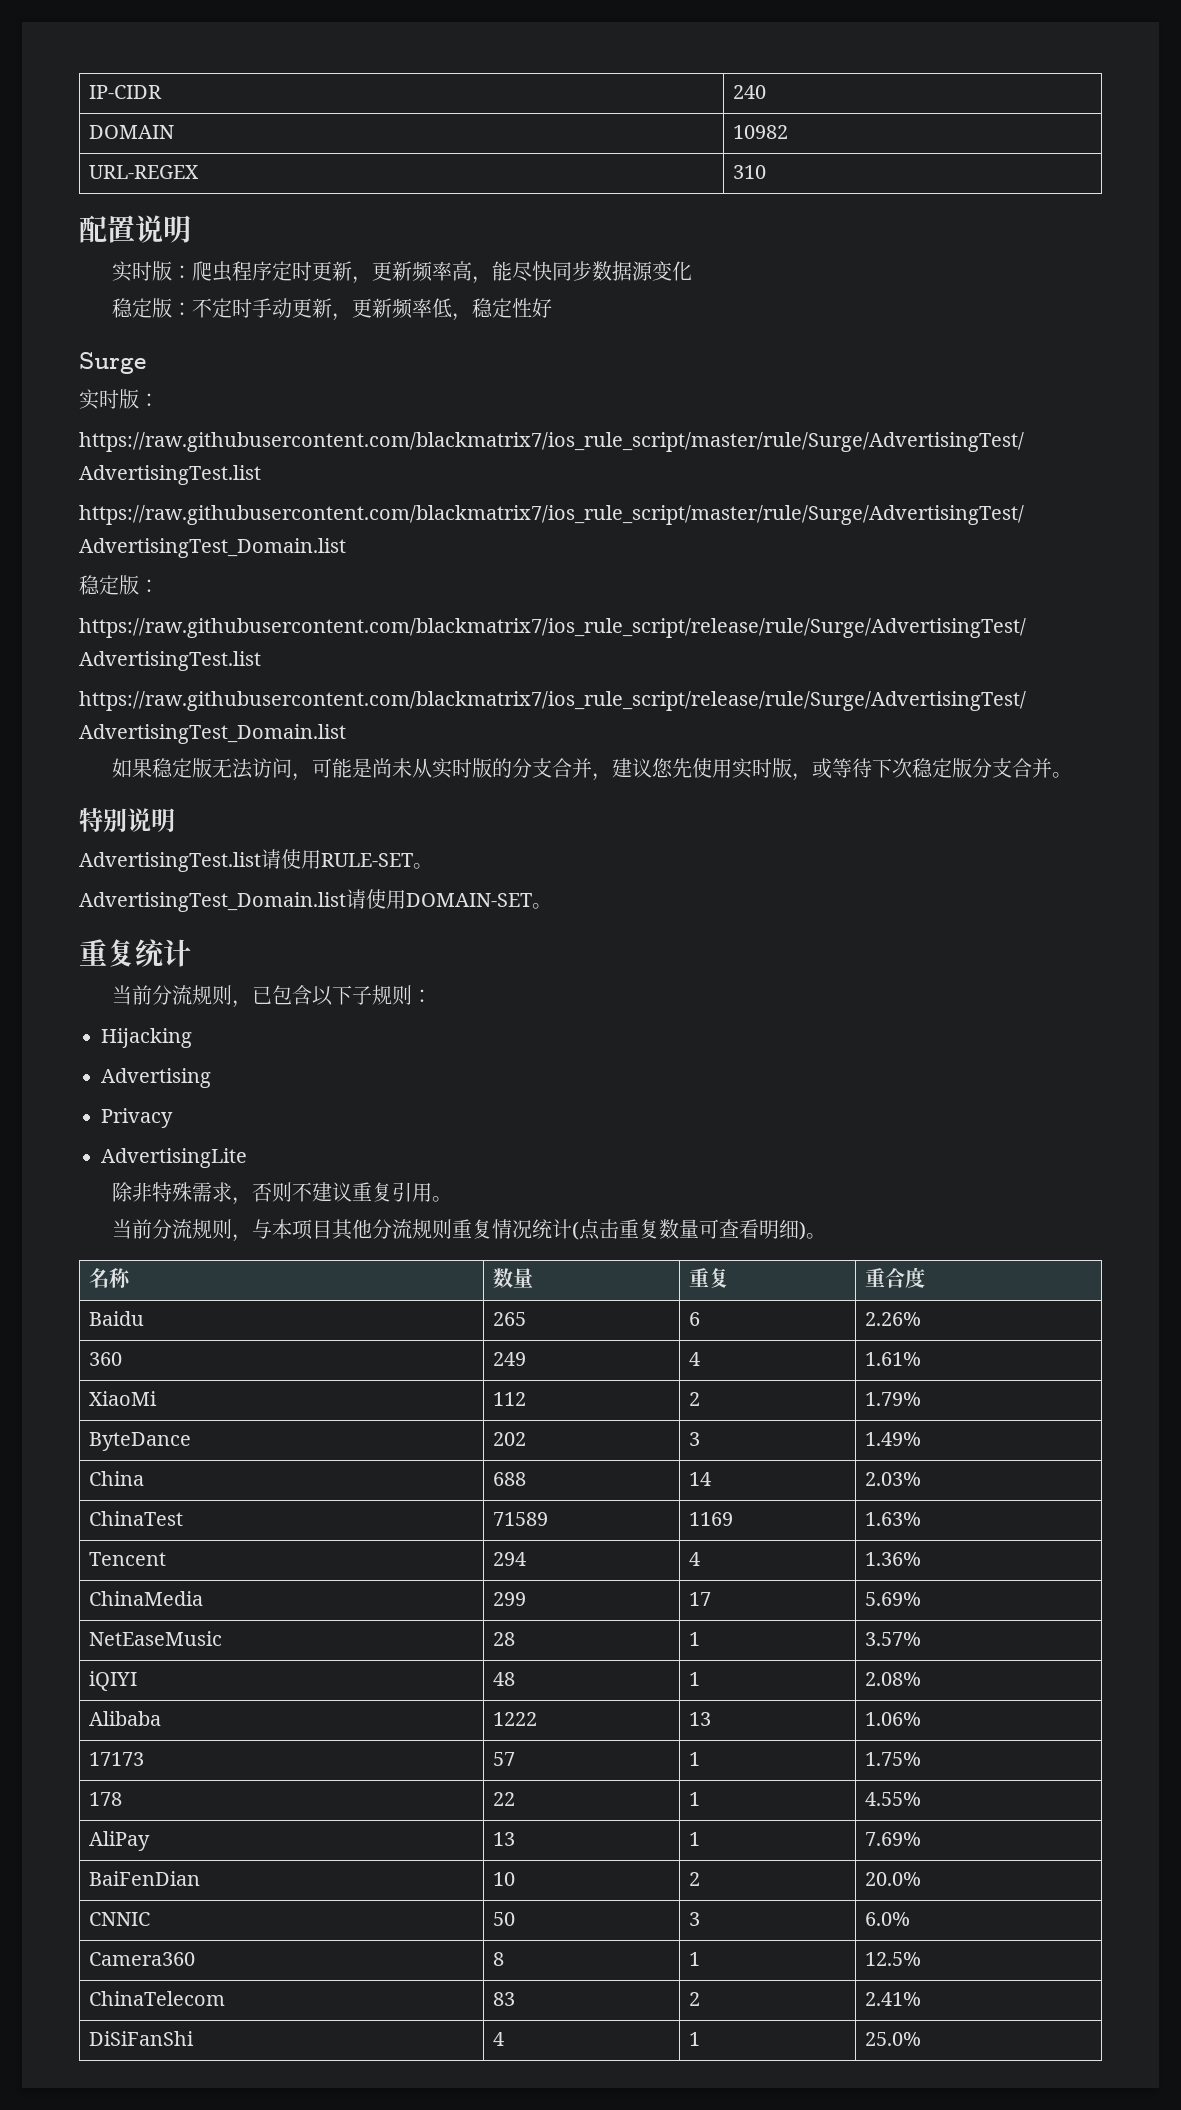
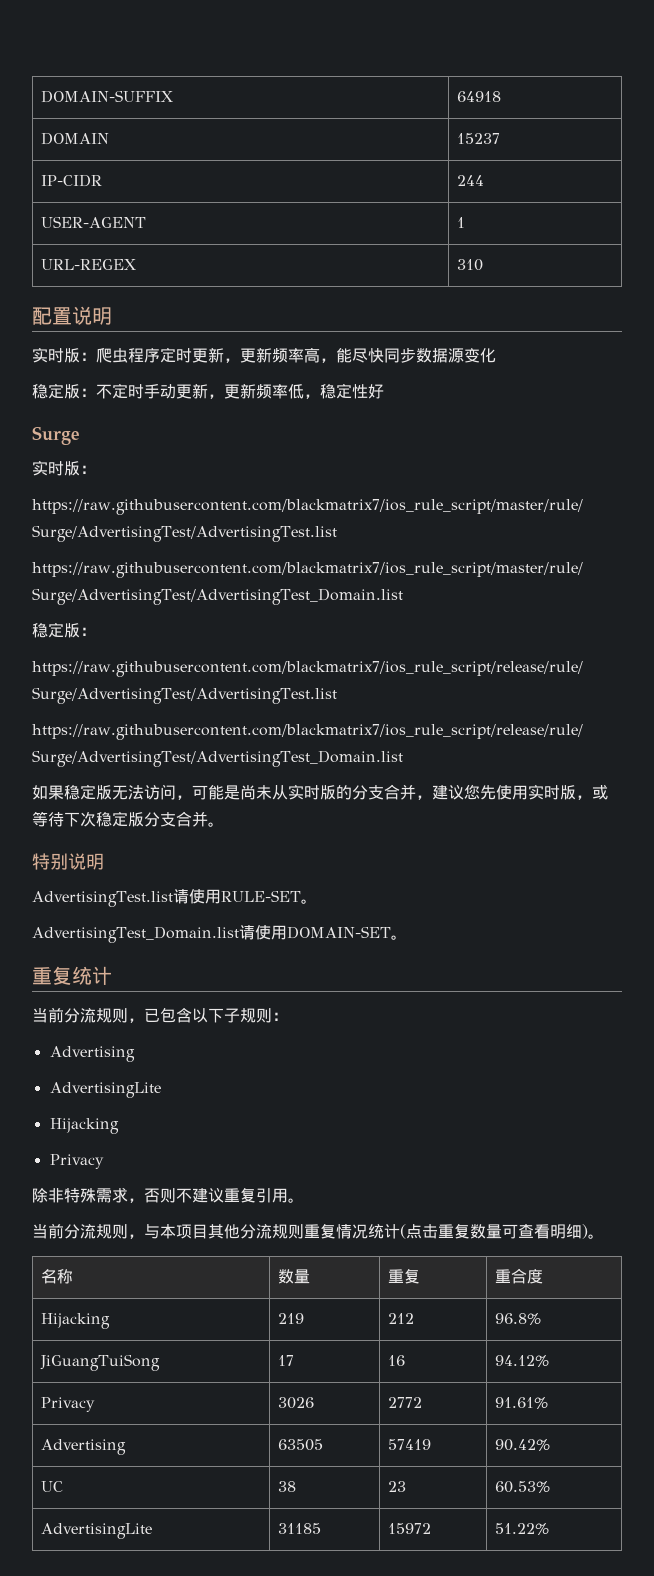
- IP-CIDR | 240
+ DOMAIN-SUFFIX | 64918
- DOMAIN | 10982
+ DOMAIN | 15237
+ IP-CIDR | 244
+ USER-AGENT | 1
  当前分流规则，已包含以下子规则：
+ Advertising
+ AdvertisingLite
  Hijacking
- Advertising
  Privacy
- AdvertisingLite
- Baidu | 265 | 6 | 2.26%
- 360 | 249 | 4 | 1.61%
- XiaoMi | 112 | 2 | 1.79%
- ByteDance | 202 | 3 | 1.49%
- China | 688 | 14 | 2.03%
- ChinaTest | 71589 | 1169 | 1.63%
- Tencent | 294 | 4 | 1.36%
- ChinaMedia | 299 | 17 | 5.69%
- NetEaseMusic | 28 | 1 | 3.57%
- iQIYI | 48 | 1 | 2.08%
- Alibaba | 1222 | 13 | 1.06%
- 17173 | 57 | 1 | 1.75%
- 178 | 22 | 1 | 4.55%
- AliPay | 13 | 1 | 7.69%
- BaiFenDian | 10 | 2 | 20.0%
- CNNIC | 50 | 3 | 6.0%
- Camera360 | 8 | 1 | 12.5%
- ChinaTelecom | 83 | 2 | 2.41%
- DiSiFanShi | 4 | 1 | 25.0%
+ Hijacking | 219 | 212 | 96.8%
+ JiGuangTuiSong | 17 | 16 | 94.12%
+ Privacy | 3026 | 2772 | 91.61%
+ Advertising | 63505 | 57419 | 90.42%
+ UC | 38 | 23 | 60.53%
+ AdvertisingLite | 31185 | 15972 | 51.22%

